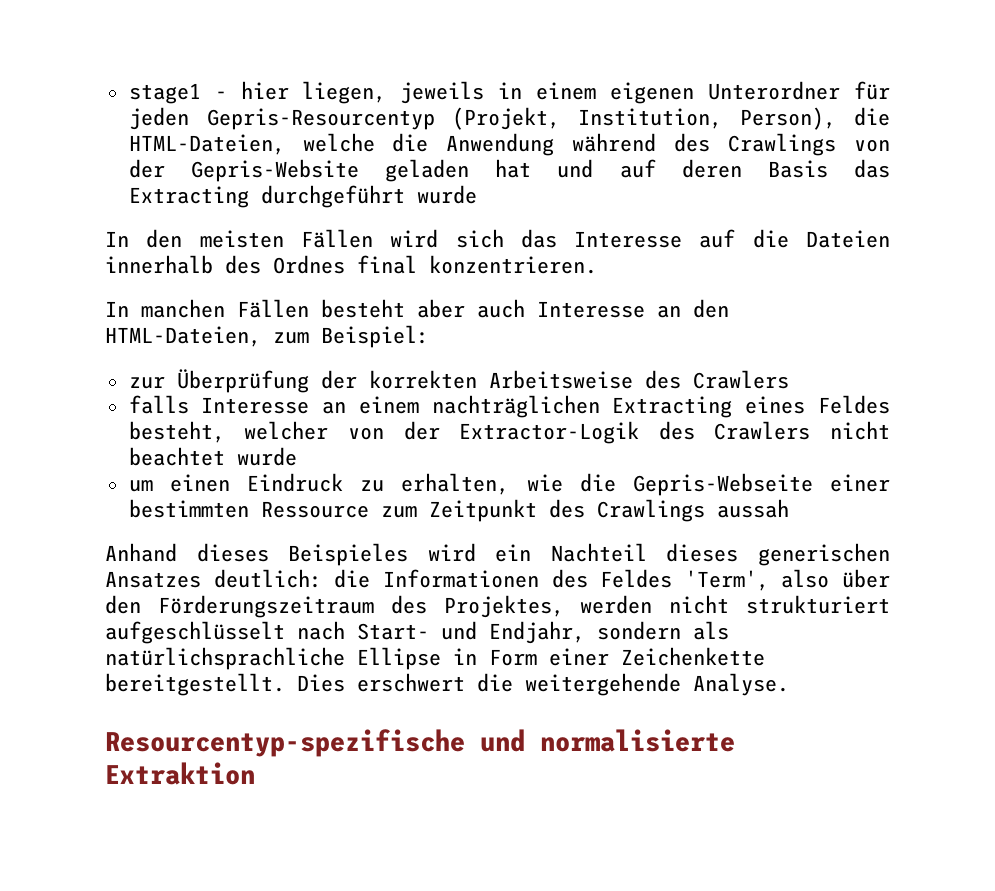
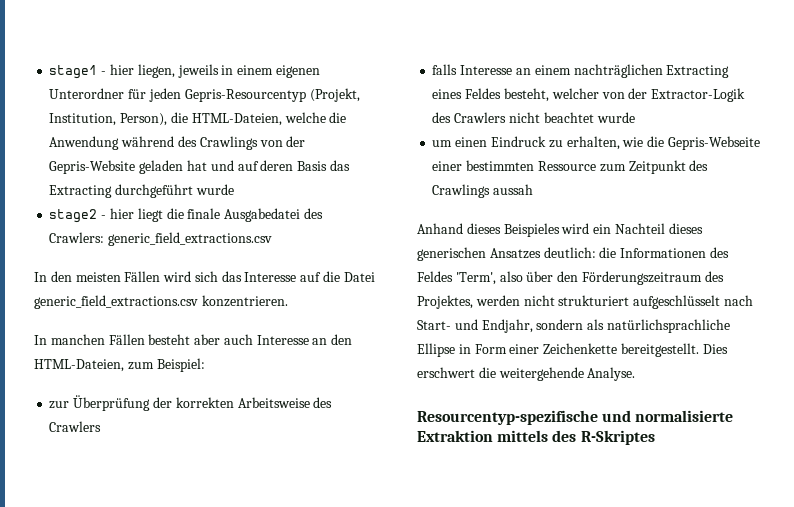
+ stage2 - hier liegt die finale Ausgabedatei des Crawlers: generic_field_extractions.csv
- In den meisten Fällen wird sich das Interesse auf die Dateien innerhalb des Ordnes final konzentrieren.
+ In den meisten Fällen wird sich das Interesse auf die Datei generic_field_extractions.csv konzentrieren.
- Resourcentyp-spezifische und normalisierte Extraktion
+ Resourcentyp-spezifische und normalisierte Extraktion mittels des R-Skriptes

